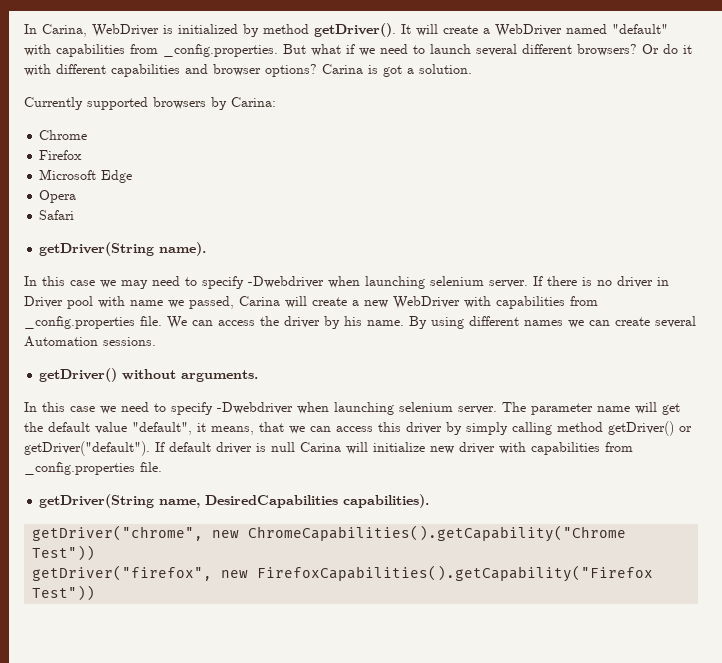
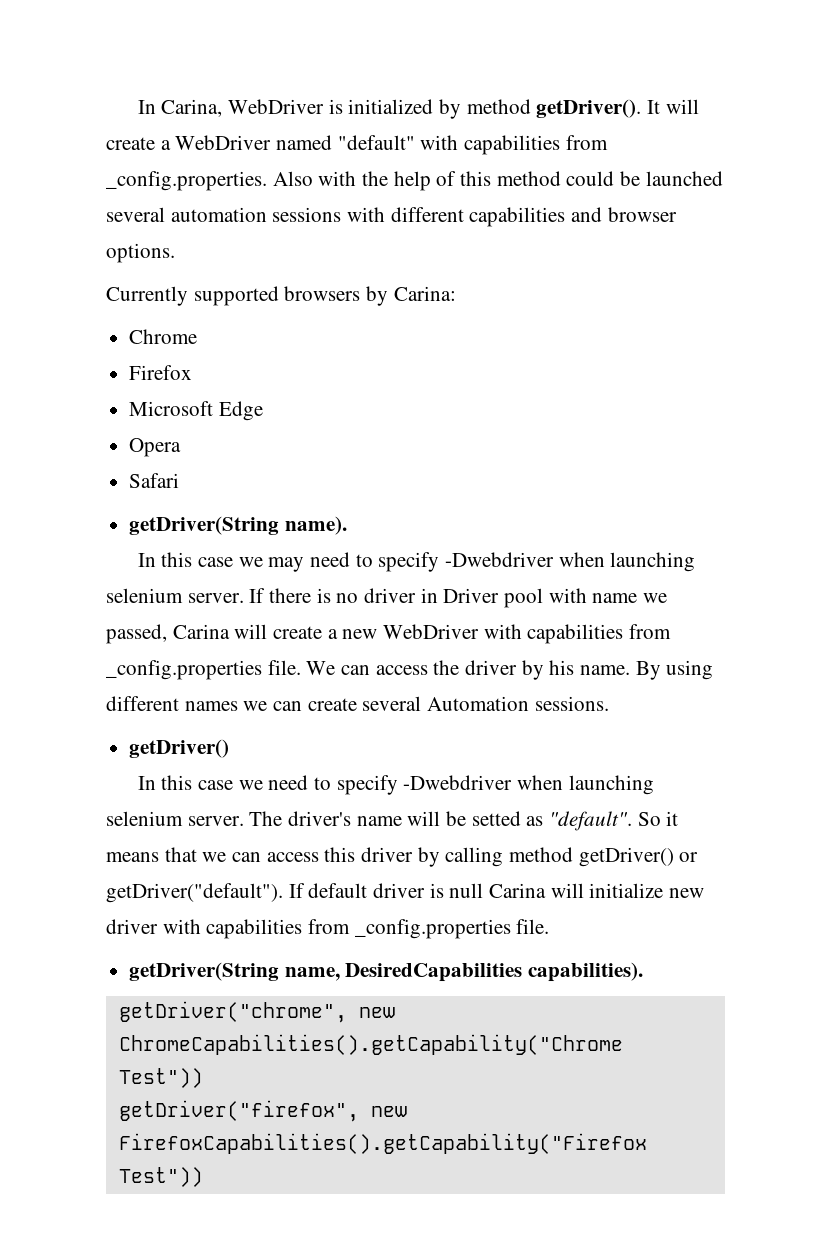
- It will create a WebDriver named "default" with capabilities from _config.properties. But what if we need to launch several different browsers? Or do it with different capabilities and browser options? Carina is got a solution.
+ It will create a WebDriver named "default" with capabilities from _config.properties. Also with the help of this method could be launched several automation sessions with different capabilities and browser options.
  By using different names we can create several Automation sessions.
- getDriver() without arguments.
+ getDriver()
- The parameter name will get the default value "default", it means, that we can access this driver by simply calling method getDriver() or getDriver("default").
+ The driver's name will be setted as "default". So it means that we can access this driver by calling method getDriver() or getDriver("default").

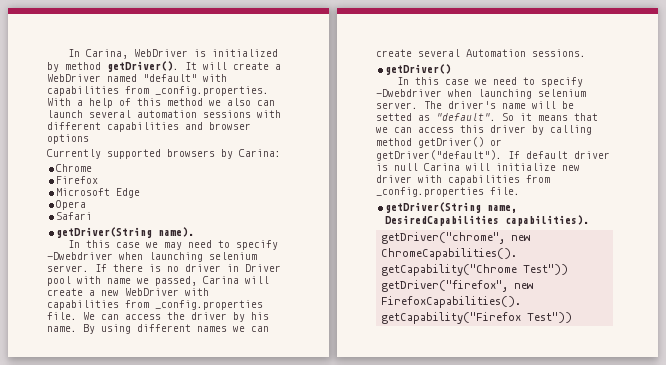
- It will create a WebDriver named "default" with capabilities from _config.properties. Also with the help of this method could be launched several automation sessions with different capabilities and browser options.
+ It will create a WebDriver named "default" with capabilities from _config.properties. With a help of this method we also can launch several automation sessions with different capabilities and browser options

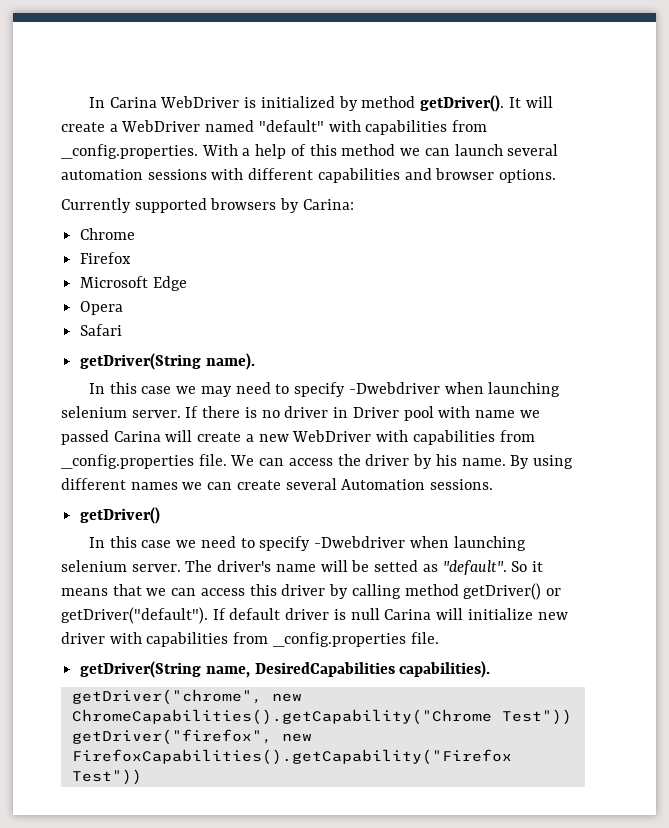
- In Carina, WebDriver is initialized by method getDriver().
+ In Carina WebDriver is initialized by method getDriver().
- It will create a WebDriver named "default" with capabilities from _config.properties. With a help of this method we also can launch several automation sessions with different capabilities and browser options
+ It will create a WebDriver named "default" with capabilities from _config.properties. With a help of this method we can launch several automation sessions with different capabilities and browser options.
- If there is no driver in Driver pool with name we passed, Carina will create a new WebDriver with capabilities from _config.properties file.
+ If there is no driver in Driver pool with name we passed Carina will create a new WebDriver with capabilities from _config.properties file.

